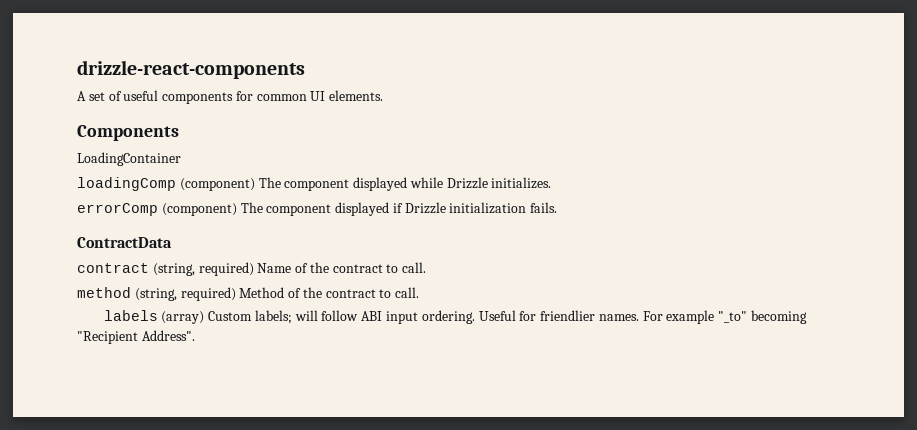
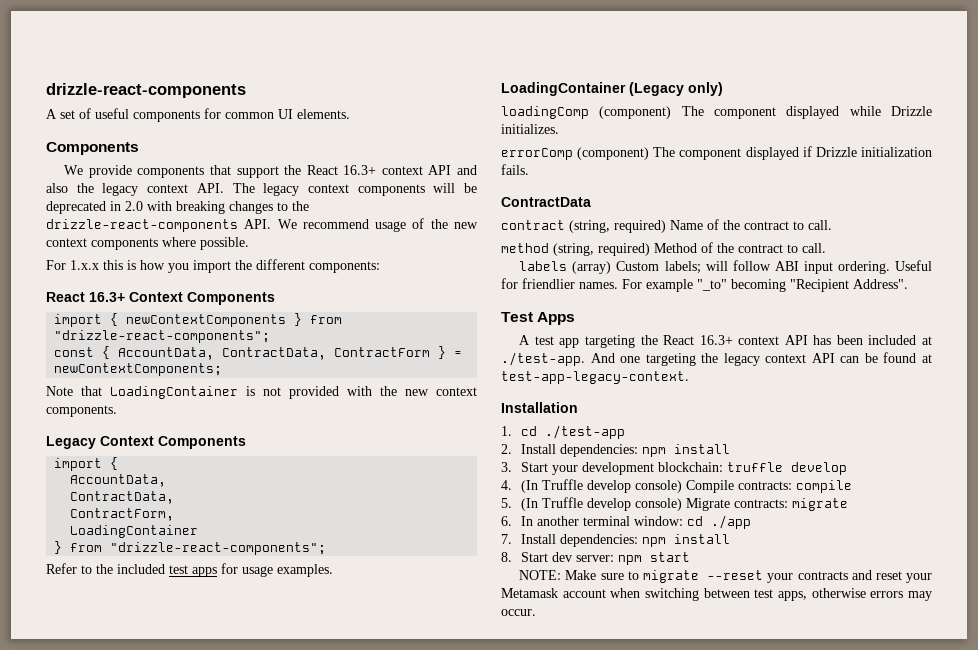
+ We provide components that support the React 16.3+ context API and also the legacy context API. The legacy context components will be deprecated in 2.0 with breaking changes to the drizzle-react-components API. We recommend usage of the new context components where possible.
+ For 1.x.x this is how you import the different components:
+ React 16.3+ Context Components
+ import { newContextComponents } from "drizzle-react-components";
+ const { AccountData, ContractData, ContractForm } = newContextComponents;
+ Note that LoadingContainer is not provided with the new context components.
+ Legacy Context Components
+ import {
+ AccountData,
+ ContractData,
+ ContractForm,
  LoadingContainer
+ } from "drizzle-react-components";
+ Refer to the included test apps for usage examples.
+ LoadingContainer (Legacy only)
+ Test Apps
+ A test app targeting the React 16.3+ context API has been included at ./test-app. And one targeting the legacy context API can be found at test-app-legacy-context.
+ Installation
+ 1. cd ./test-app
+ 2. Install dependencies: npm install
+ 3. Start your development blockchain: truffle develop
+ 4. (In Truffle develop console) Compile contracts: compile
+ 5. (In Truffle develop console) Migrate contracts: migrate
+ 6. In another terminal window: cd ./app
+ 7. Install dependencies: npm install
+ 8. Start dev server: npm start
+ NOTE: Make sure to migrate --reset your contracts and reset your Metamask account when switching between test apps, otherwise errors may occur.

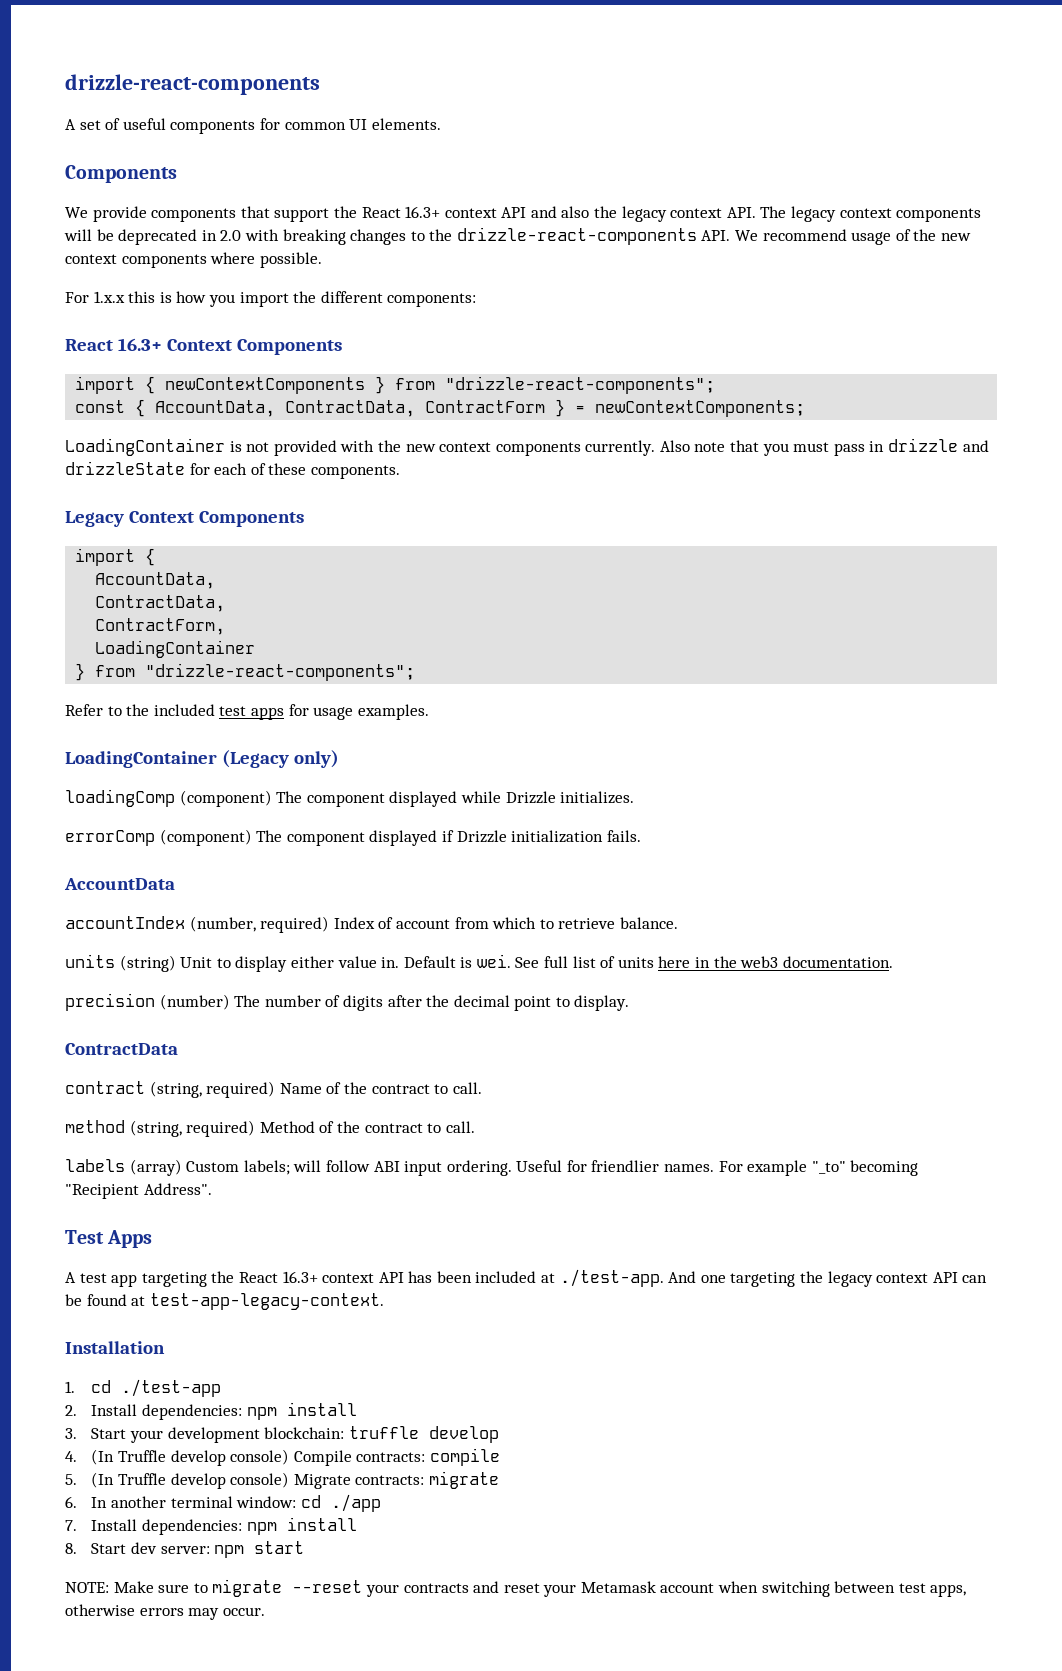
- Note that LoadingContainer is not provided with the new context components.
+ LoadingContainer is not provided with the new context components currently. Also note that you must pass in drizzle and drizzleState for each of these components.
+ AccountData
+ accountIndex (number, required) Index of account from which to retrieve balance.
+ units (string) Unit to display either value in. Default is wei. See full list of units here in the web3 documentation.
+ precision (number) The number of digits after the decimal point to display.

